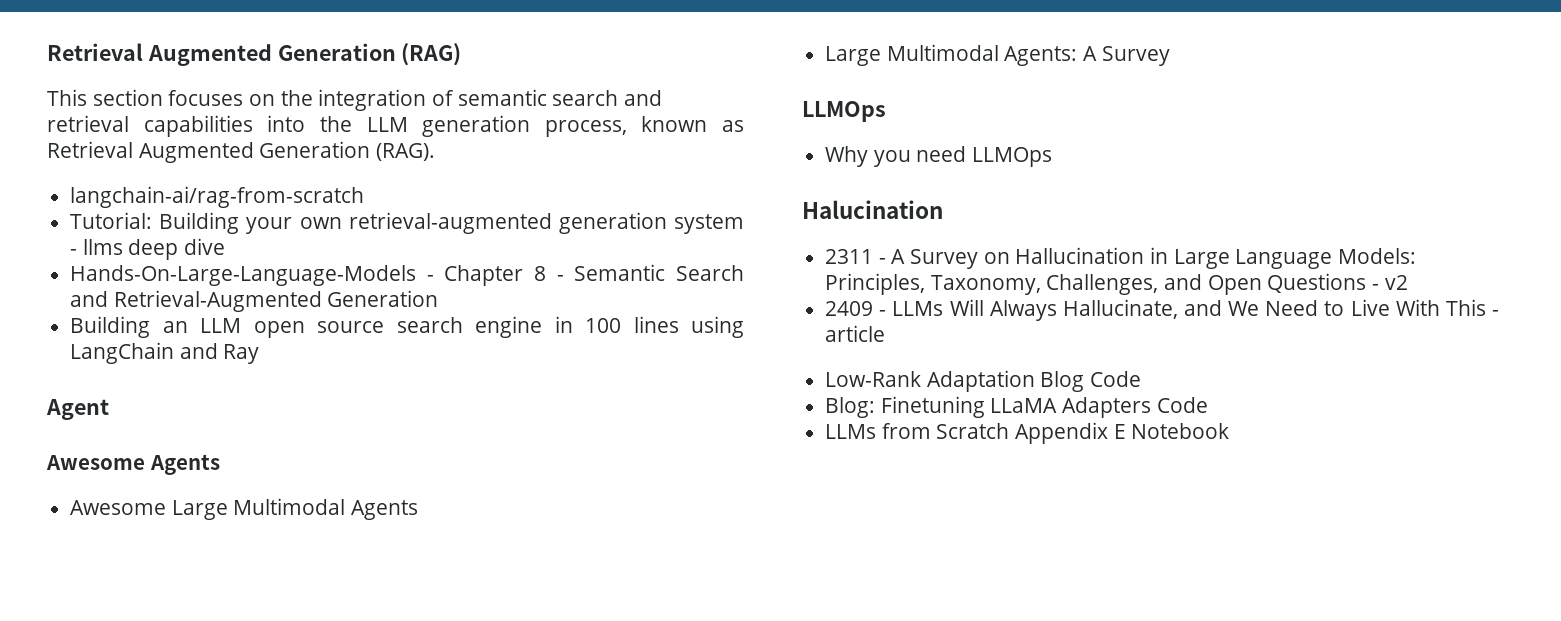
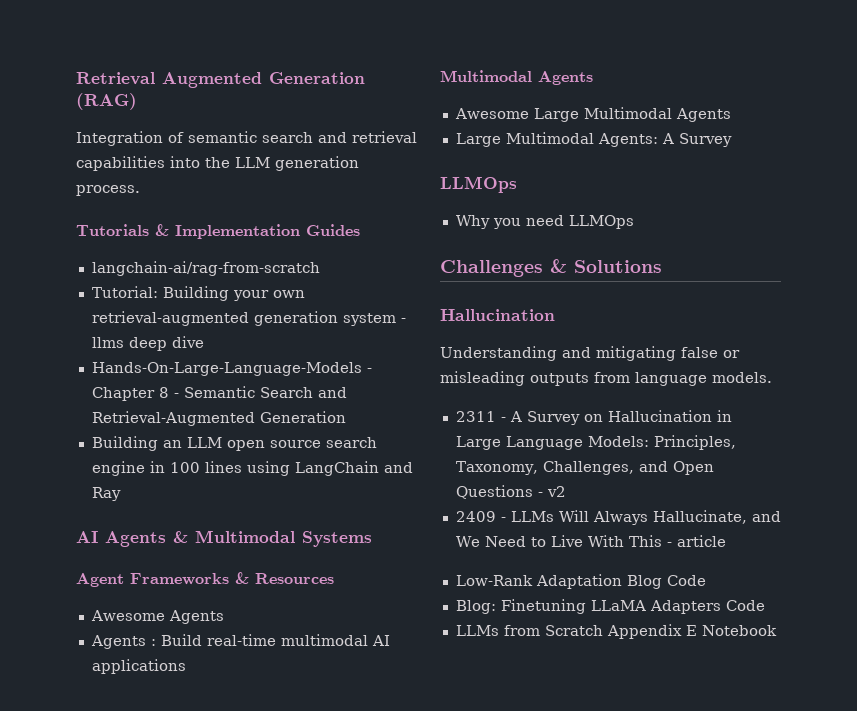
- This section focuses on the integration of semantic search and retrieval capabilities into the LLM generation process, known as Retrieval Augmented Generation (RAG).
+ Integration of semantic search and retrieval capabilities into the LLM generation process.
+ Tutorials & Implementation Guides
- Agent
+ AI Agents & Multimodal Systems
+ Agent Frameworks & Resources
  Awesome Agents
+ Agents : Build real-time multimodal AI applications
+ Multimodal Agents
- Halucination
+ Challenges & Solutions
+ Hallucination
+ Understanding and mitigating false or misleading outputs from language models.

